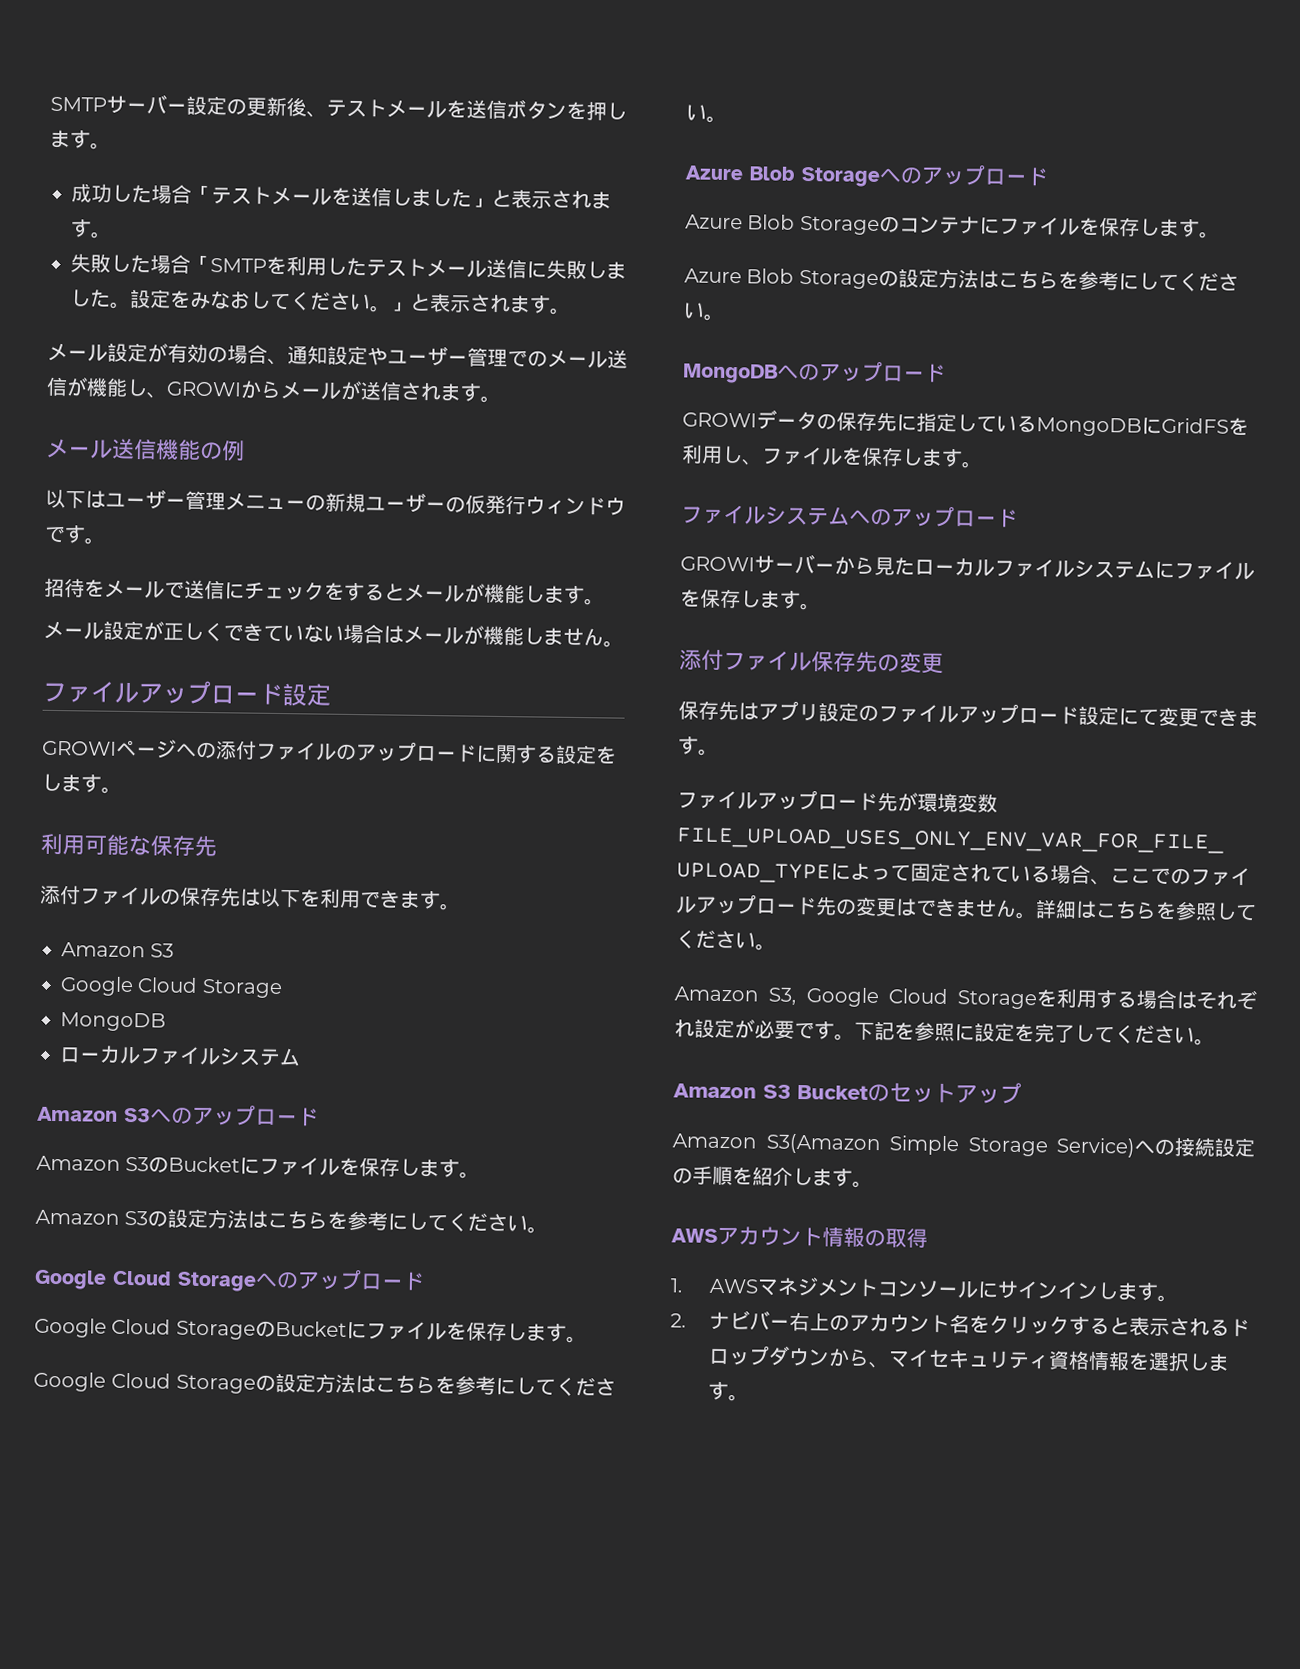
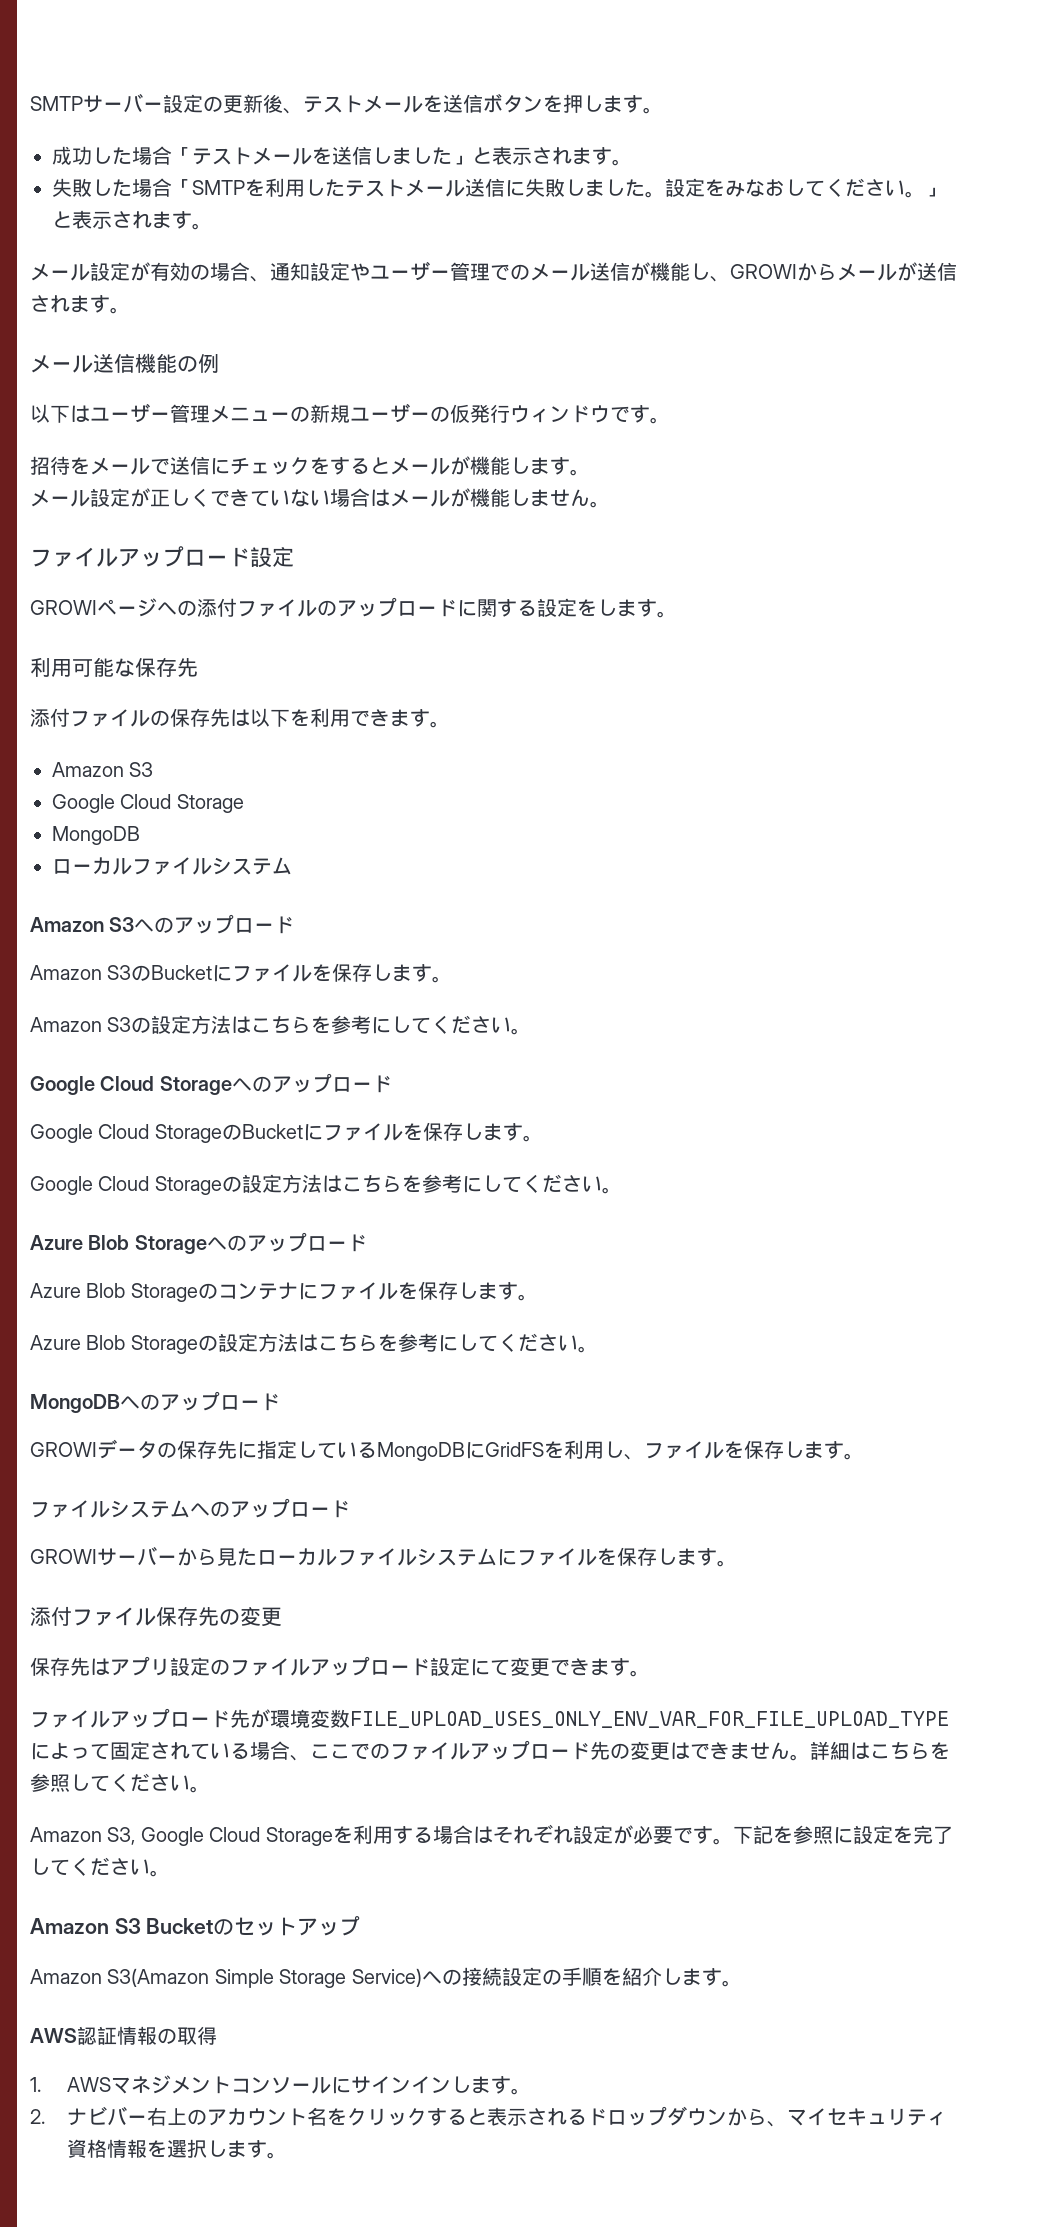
- AWSアカウント情報の取得
+ AWS認証情報の取得

